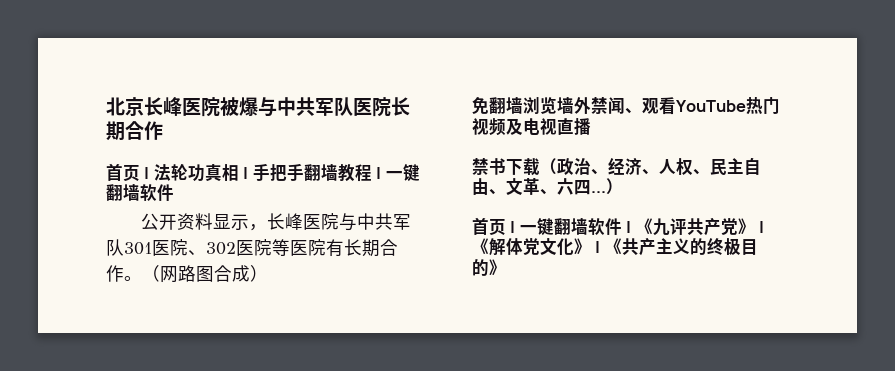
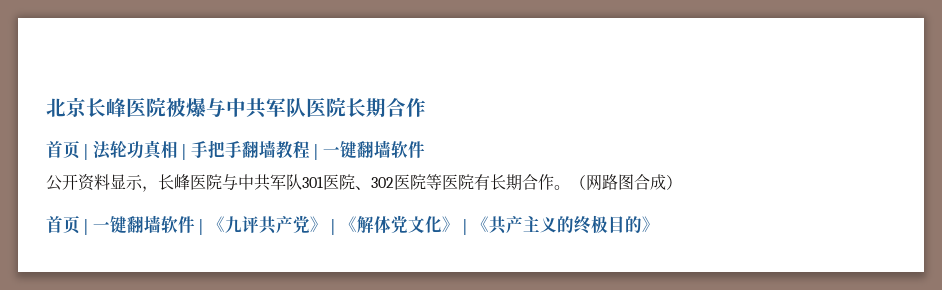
- 免翻墙浏览墙外禁闻、观看YouTube热门视频及电视直播
- 禁书下载（政治、经济、人权、民主自由、文革、六四...）

